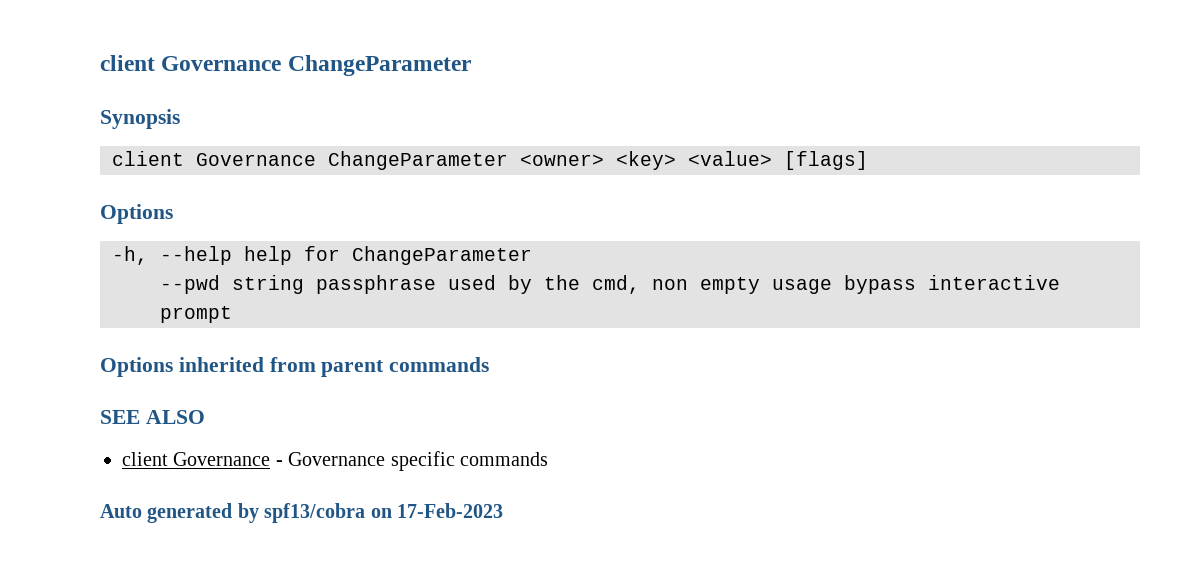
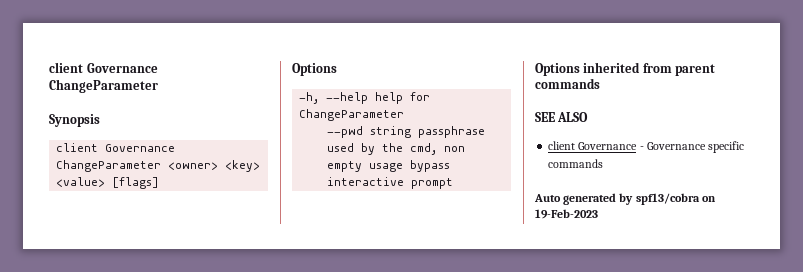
- Auto generated by spf13/cobra on 17-Feb-2023
+ Auto generated by spf13/cobra on 19-Feb-2023

